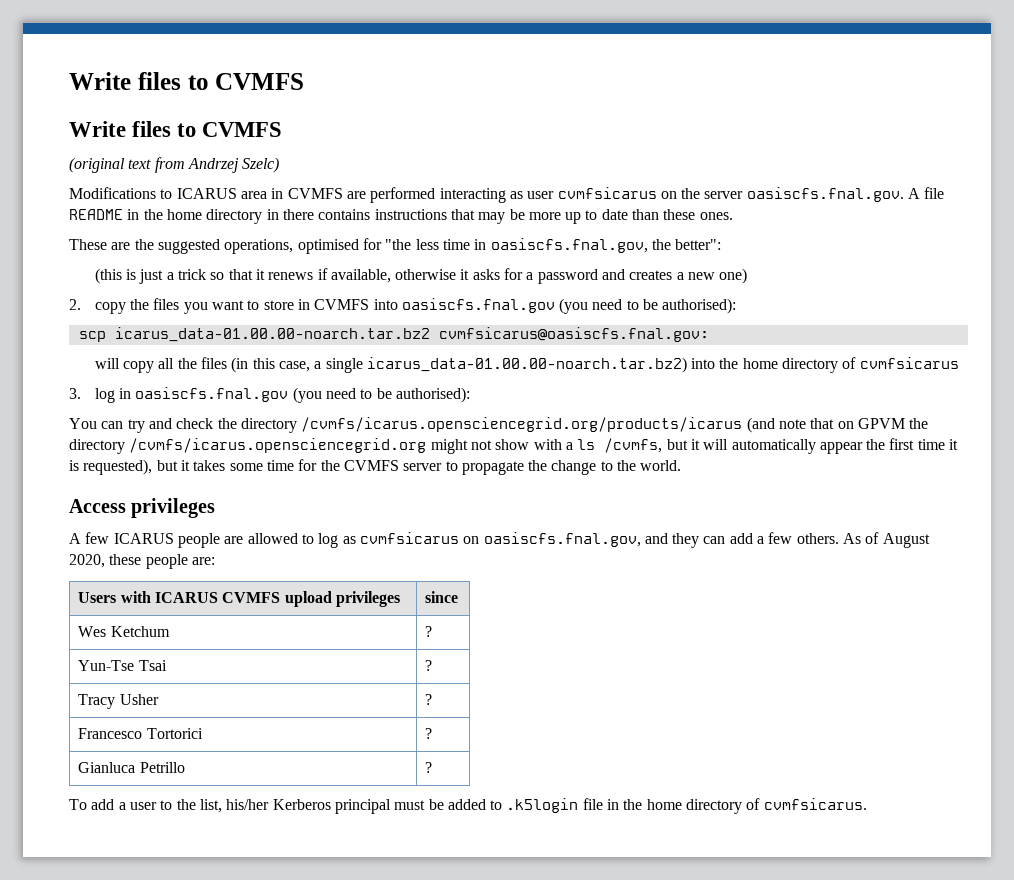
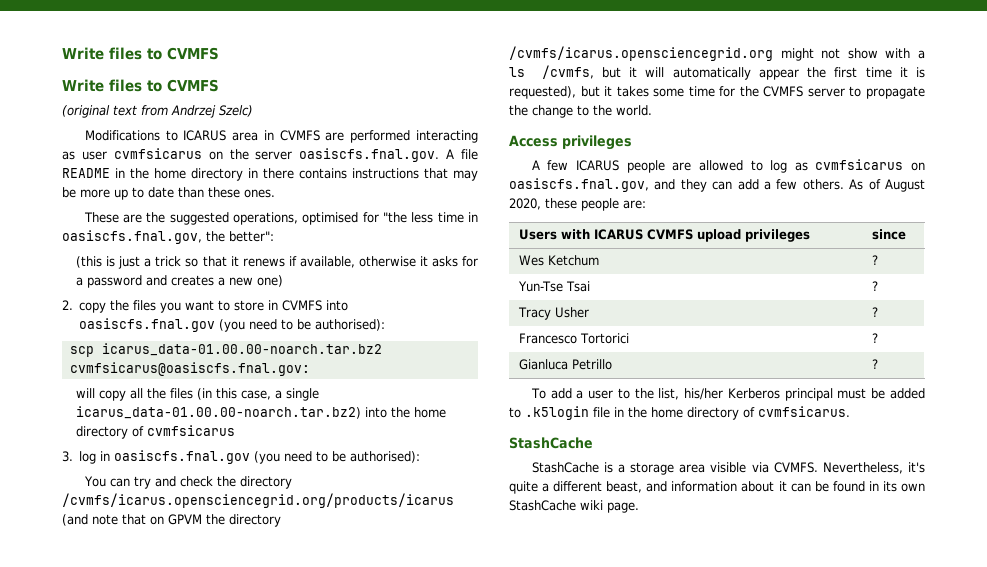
  To add a user to the list, his/her Kerberos principal must be added to .k5login file in the home directory of cvmfsicarus.
+ StashCache
+ StashCache is a storage area visible via CVMFS. Nevertheless, it's quite a different beast, and information about it can be found in its own StashCache wiki page.

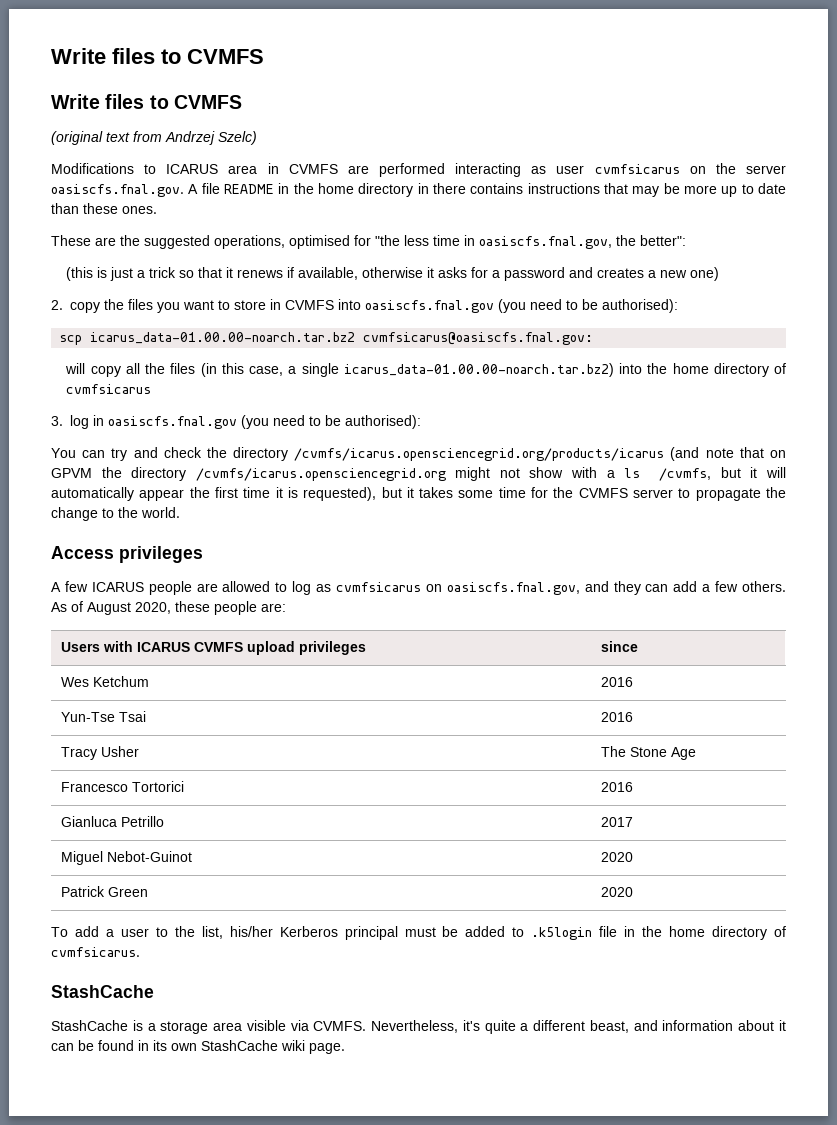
- Wes Ketchum | ?
+ Wes Ketchum | 2016
- Yun-Tse Tsai | ?
+ Yun-Tse Tsai | 2016
- Tracy Usher | ?
+ Tracy Usher | The Stone Age
- Francesco Tortorici | ?
+ Francesco Tortorici | 2016
- Gianluca Petrillo | ?
+ Gianluca Petrillo | 2017
+ Miguel Nebot-Guinot | 2020
+ Patrick Green | 2020

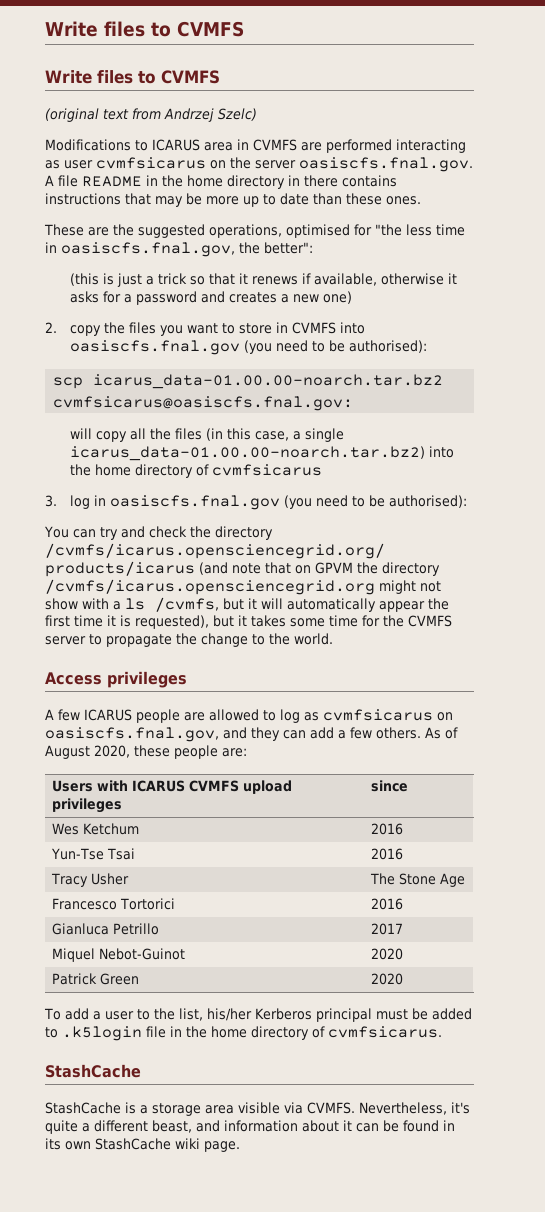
- Miguel Nebot-Guinot | 2020
+ Miquel Nebot-Guinot | 2020

